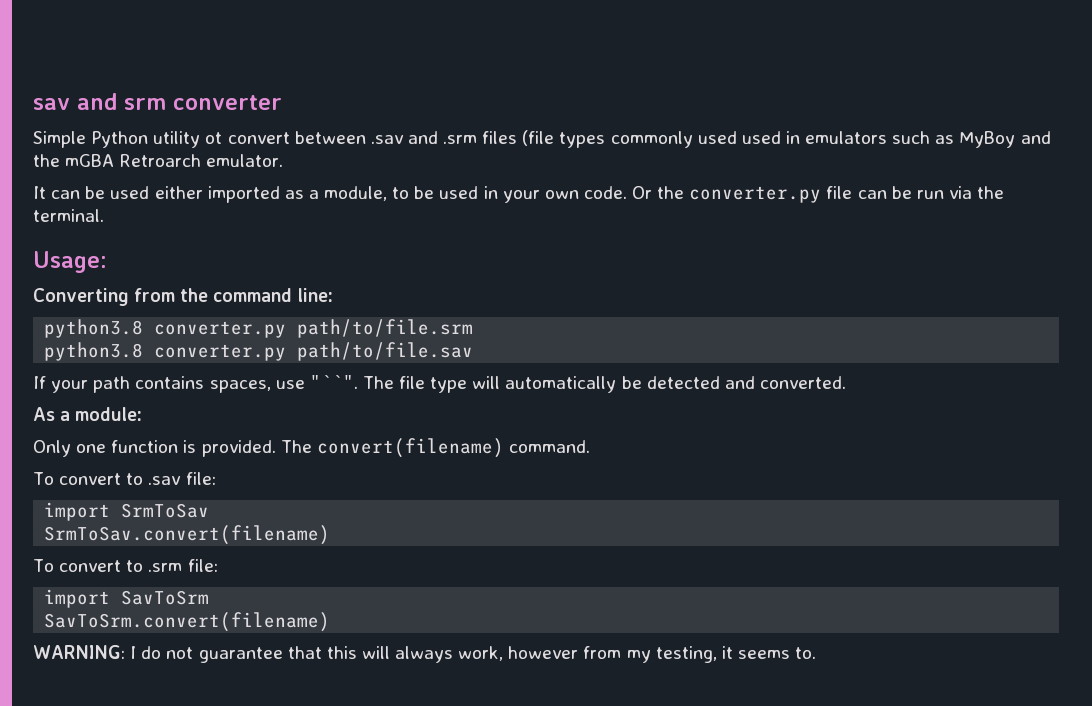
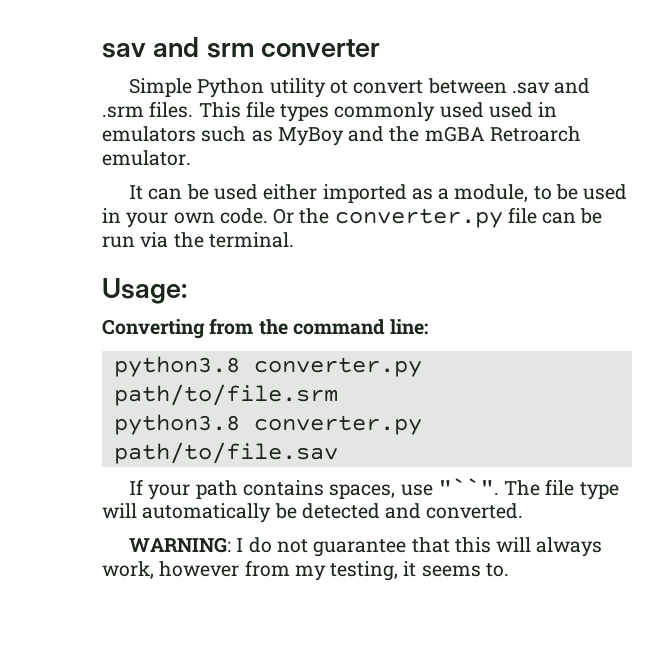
- Simple Python utility ot convert between .sav and .srm files (file types commonly used used in emulators such as MyBoy and the mGBA Retroarch emulator.
+ Simple Python utility ot convert between .sav and .srm files. This file types commonly used used in emulators such as MyBoy and the mGBA Retroarch emulator.
- As a module:
- Only one function is provided. The convert(filename) command.
- To convert to .sav file:
- import SrmToSav
- SrmToSav.convert(filename)
- To convert to .srm file:
- import SavToSrm
- SavToSrm.convert(filename)

